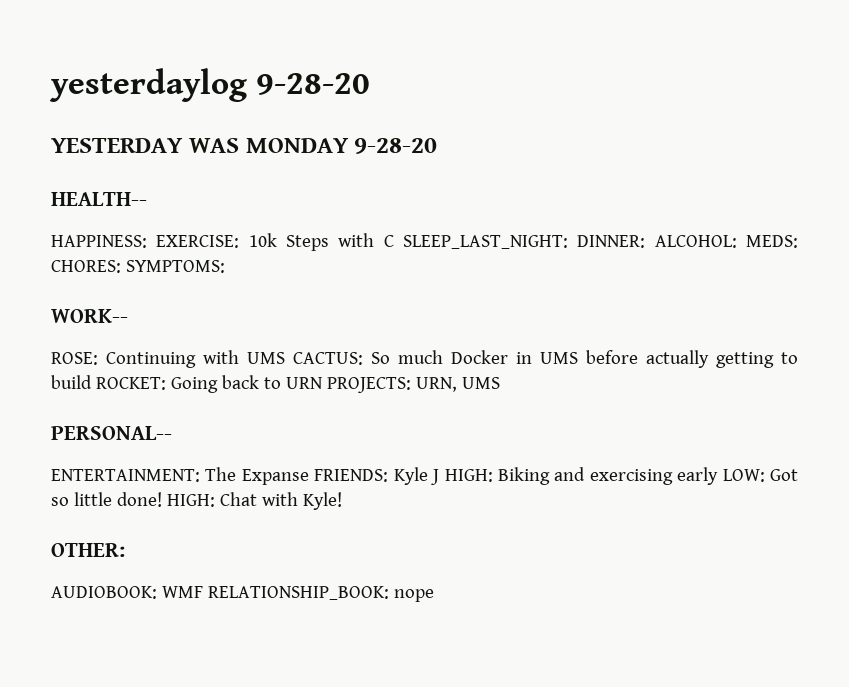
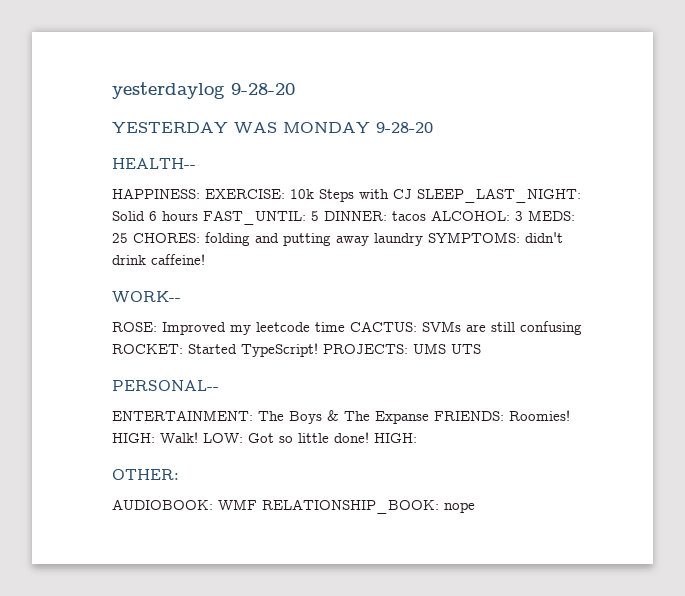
- HAPPINESS: EXERCISE: 10k Steps with C SLEEP_LAST_NIGHT: DINNER: ALCOHOL: MEDS: CHORES: SYMPTOMS:
+ HAPPINESS: EXERCISE: 10k Steps with CJ SLEEP_LAST_NIGHT: Solid 6 hours FAST_UNTIL: 5 DINNER: tacos ALCOHOL: 3 MEDS: 25 CHORES: folding and putting away laundry SYMPTOMS: didn't drink caffeine!
  WORK--
- ROSE: Continuing with UMS CACTUS: So much Docker in UMS before actually getting to build ROCKET: Going back to URN PROJECTS: URN, UMS
+ ROSE: Improved my leetcode time CACTUS: SVMs are still confusing ROCKET: Started TypeScript! PROJECTS: UMS UTS
  PERSONAL--
- ENTERTAINMENT: The Expanse FRIENDS: Kyle J HIGH: Biking and exercising early LOW: Got so little done! HIGH: Chat with Kyle!
+ ENTERTAINMENT: The Boys & The Expanse FRIENDS: Roomies! HIGH: Walk! LOW: Got so little done! HIGH:

